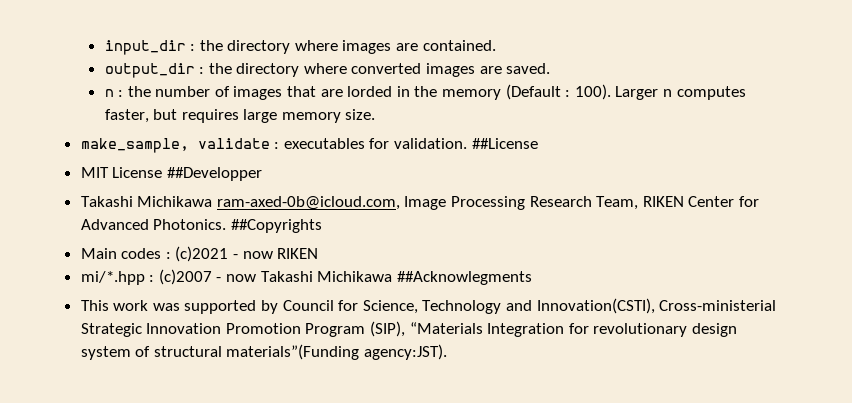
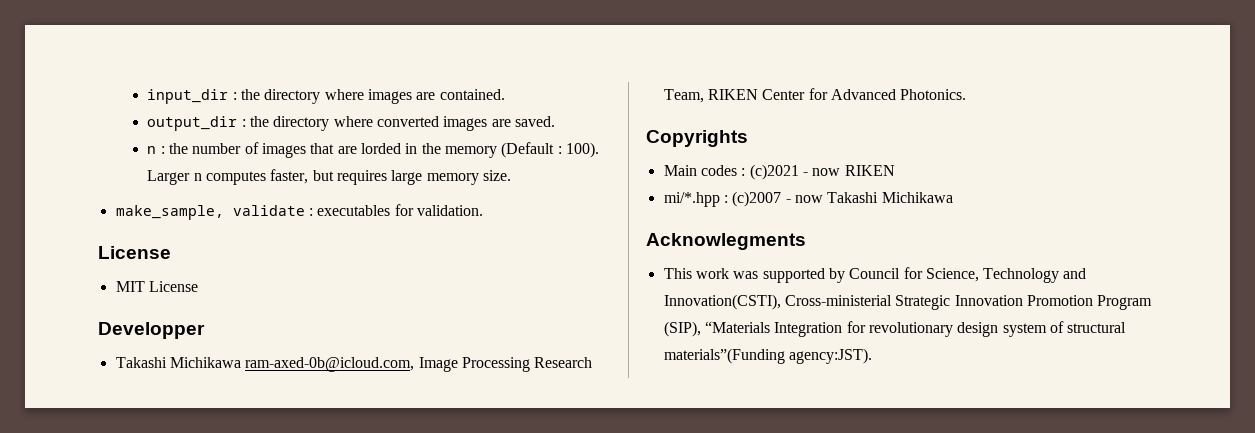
- make_sample, validate : executables for validation. ##License
+ make_sample, validate : executables for validation.
+ License
- MIT License ##Developper
+ MIT License
+ Developper
- Takashi Michikawa ram-axed-0b@icloud.com, Image Processing Research Team, RIKEN Center for Advanced Photonics. ##Copyrights
+ Takashi Michikawa ram-axed-0b@icloud.com, Image Processing Research Team, RIKEN Center for Advanced Photonics.
+ Copyrights
- mi/*.hpp : (c)2007 - now Takashi Michikawa ##Acknowlegments
+ mi/*.hpp : (c)2007 - now Takashi Michikawa
+ Acknowlegments

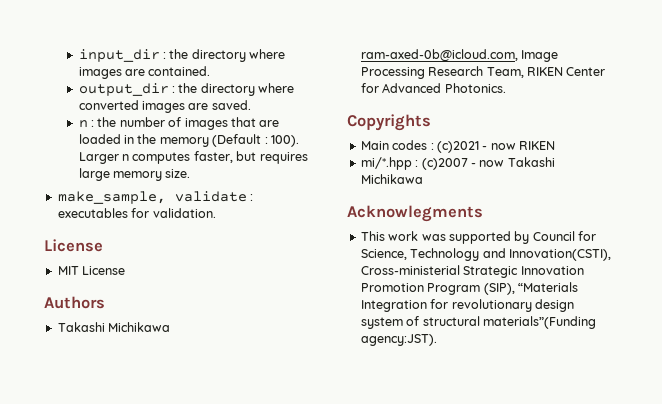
- n : the number of images that are lorded in the memory (Default : 100).
+ n : the number of images that are loaded in the memory (Default : 100).
- Developper
+ Authors

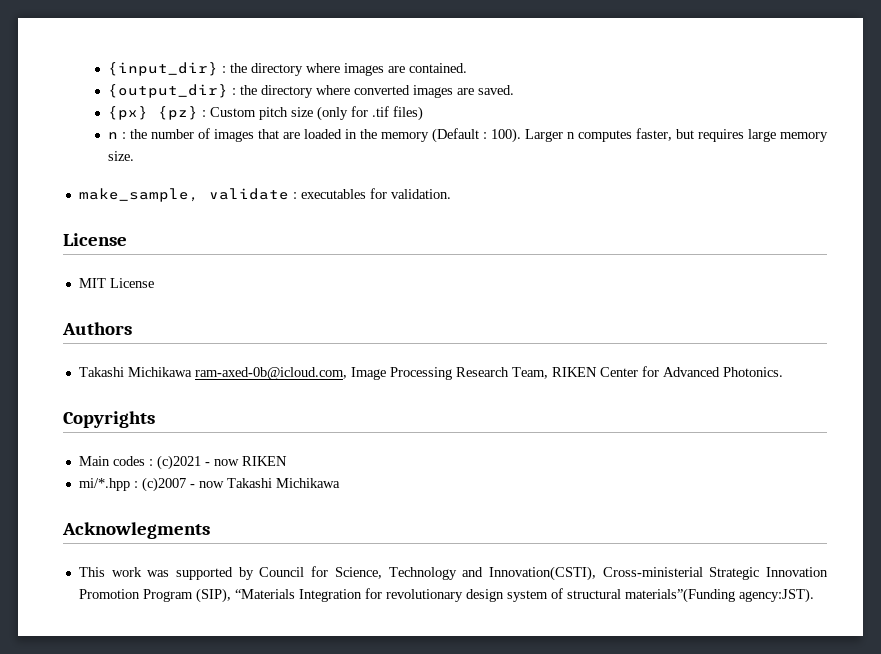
- input_dir : the directory where images are contained.
+ {input_dir} : the directory where images are contained.
- output_dir : the directory where converted images are saved.
+ {output_dir} : the directory where converted images are saved.
+ {px} {pz} : Custom pitch size (only for .tif files)

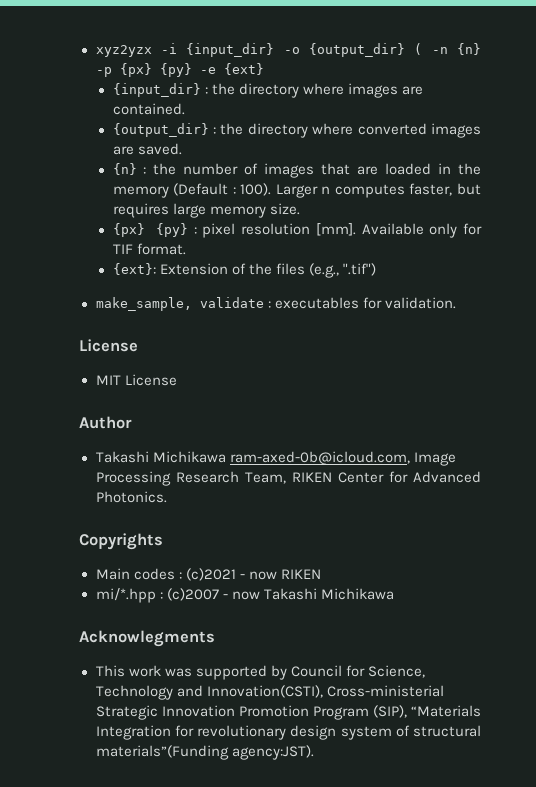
+ xyz2yzx -i {input_dir} -o {output_dir} ( -n {n} -p {px} {py} -e {ext}
- {px} {pz} : Custom pitch size (only for .tif files)
- n : the number of images that are loaded in the memory (Default : 100).
+ {n} : the number of images that are loaded in the memory (Default : 100).
+ {px} {py} : pixel resolution [mm]. Available only for TIF format.
+ {ext}: Extension of the files (e.g., ".tif")
- Authors
+ Author

